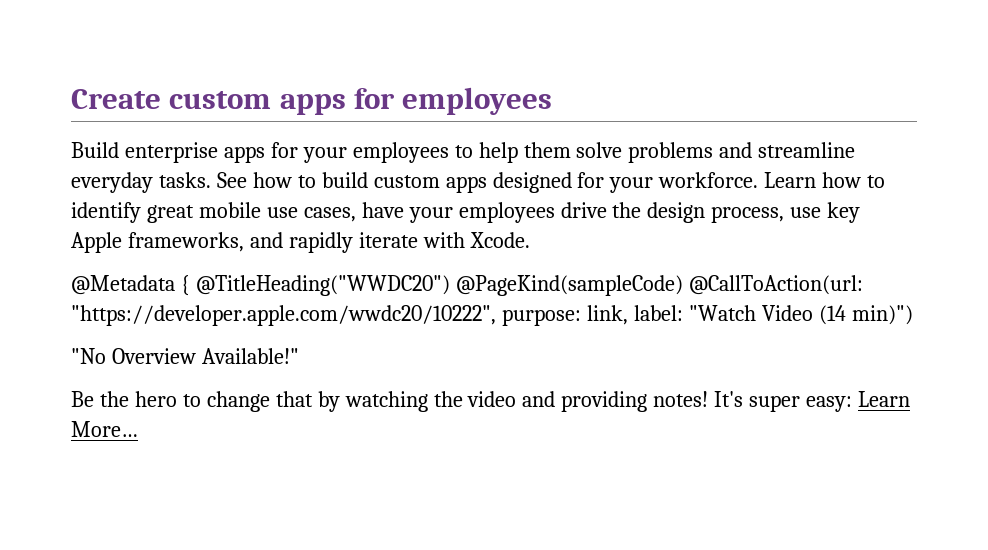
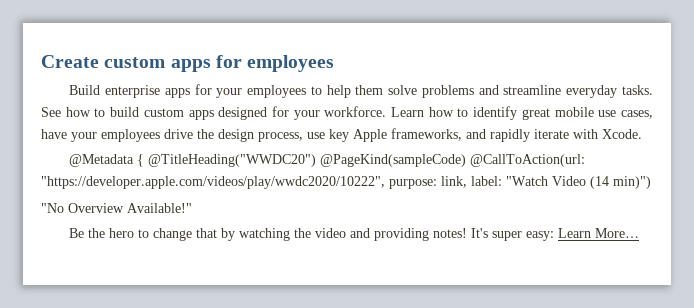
- @Metadata { @TitleHeading("WWDC20") @PageKind(sampleCode) @CallToAction(url: "https://developer.apple.com/wwdc20/10222", purpose: link, label: "Watch Video (14 min)")
+ @Metadata { @TitleHeading("WWDC20") @PageKind(sampleCode) @CallToAction(url: "https://developer.apple.com/videos/play/wwdc2020/10222", purpose: link, label: "Watch Video (14 min)")

